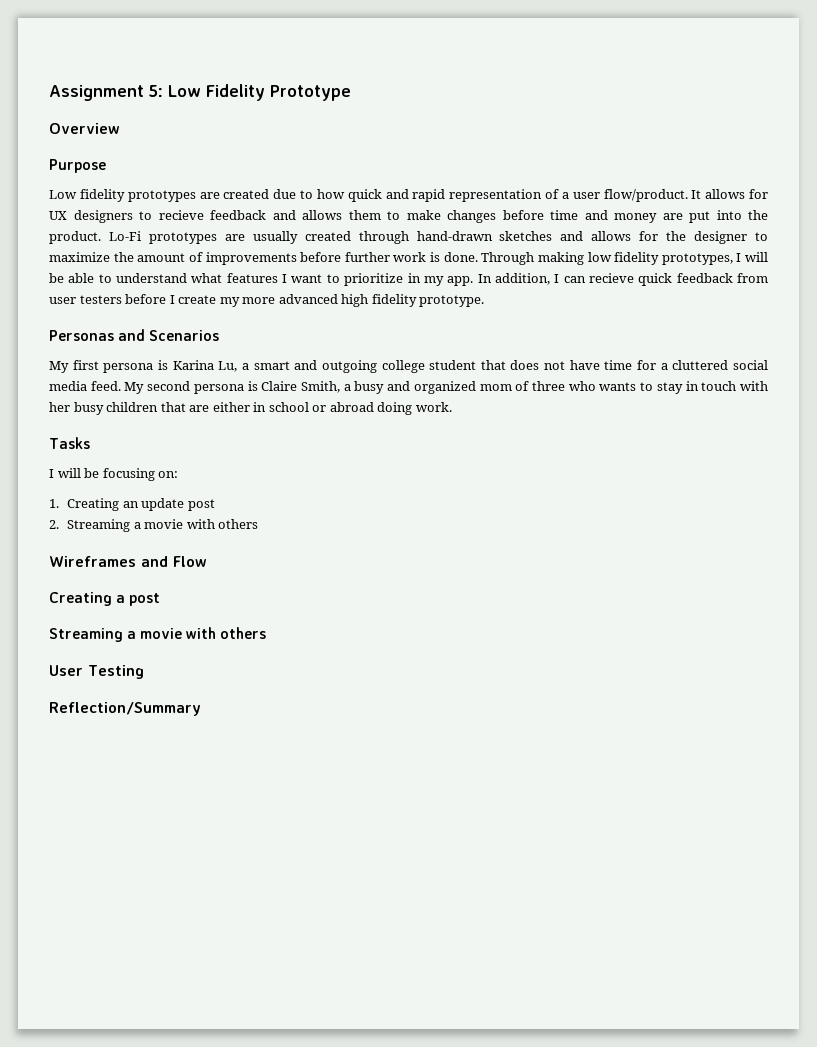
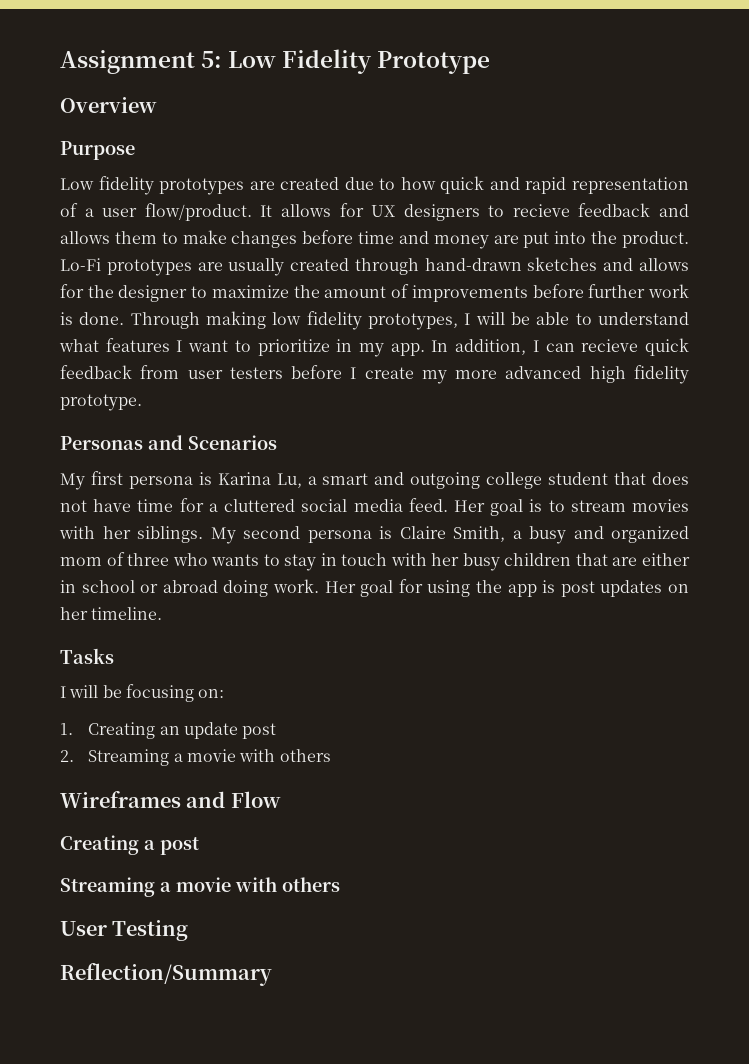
+ Her goal is to stream movies with her siblings.
+ Her goal for using the app is post updates on her timeline.

